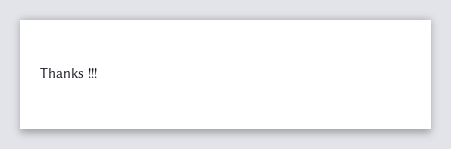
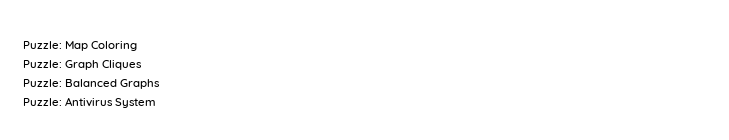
- Thanks !!!
+ Puzzle: Map Coloring
+ Puzzle: Graph Cliques
+ Puzzle: Balanced Graphs
+ Puzzle: Antivirus System

